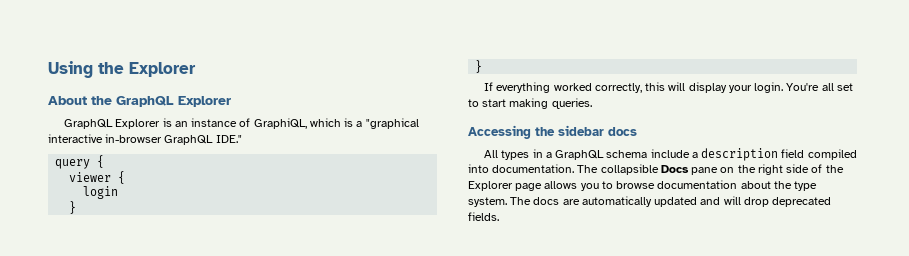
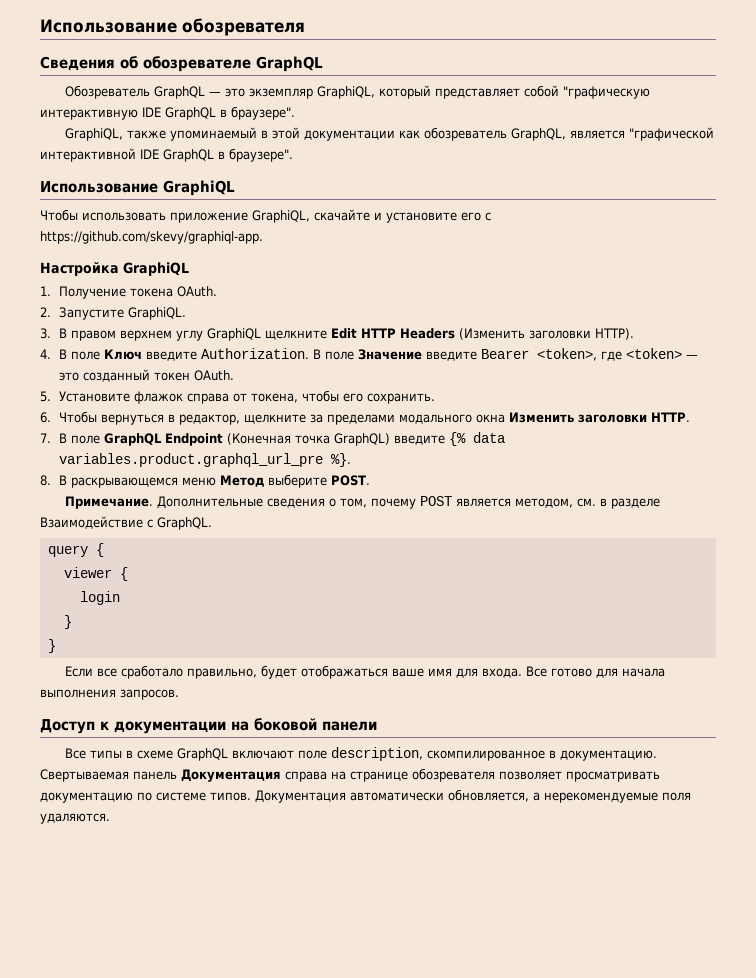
- Using the Explorer
- About the GraphQL Explorer
- GraphQL Explorer is an instance of GraphiQL, which is a "graphical interactive in-browser GraphQL IDE."
+ Использование обозревателя
+ Сведения об обозревателе GraphQL
+ Обозреватель GraphQL — это экземпляр GraphiQL, который представляет собой "графическую интерактивную IDE GraphQL в браузере".
+ GraphiQL, также упоминаемый в этой документации как обозреватель GraphQL, является "графической интерактивной IDE GraphQL в браузере".
+ Использование GraphiQL
+ Чтобы использовать приложение GraphiQL, скачайте и установите его с https://github.com/skevy/graphiql-app.
+ Настройка GraphiQL
+ 1. Получение токена OAuth.
+ 2. Запустите GraphiQL.
+ 3. В правом верхнем углу GraphiQL щелкните Edit HTTP Headers (Изменить заголовки HTTP).
+ 4. В поле Ключ введите Authorization. В поле Значение введите Bearer <token>, где <token> — это созданный токен OAuth.
+ 5. Установите флажок справа от токена, чтобы его сохранить.
+ 6. Чтобы вернуться в редактор, щелкните за пределами модального окна Изменить заголовки HTTP.
+ 7. В поле GraphQL Endpoint (Конечная точка GraphQL) введите {% data variables.product.graphql_url_pre %}.
+ 8. В раскрывающемся меню Метод выберите POST.
+ Примечание. Дополнительные сведения о том, почему POST является методом, см. в разделе Взаимодействие с GraphQL.
- If everything worked correctly, this will display your login. You're all set to start making queries.
- Accessing the sidebar docs
- All types in a GraphQL schema include a description field compiled into documentation. The collapsible Docs pane on the right side of the Explorer page allows you to browse documentation about the type system. The docs are automatically updated and will drop deprecated fields.
+ Если все сработало правильно, будет отображаться ваше имя для входа. Все готово для начала выполнения запросов.
+ Доступ к документации на боковой панели
+ Все типы в схеме GraphQL включают поле description, скомпилированное в документацию. Свертываемая панель Документация справа на странице обозревателя позволяет просматривать документацию по системе типов. Документация автоматически обновляется, а нерекомендуемые поля удаляются.

